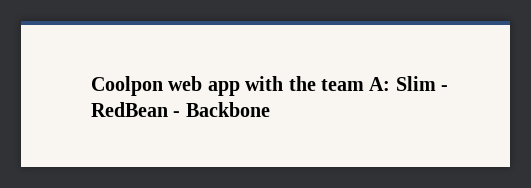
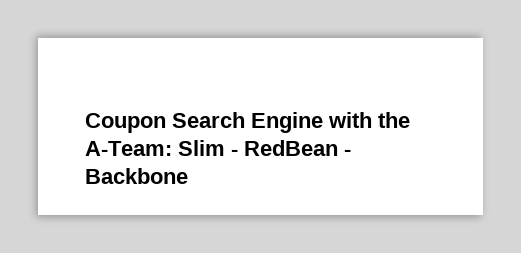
- Coolpon web app with the team A: Slim - RedBean - Backbone
+ Coupon Search Engine with the A-Team: Slim - RedBean - Backbone

